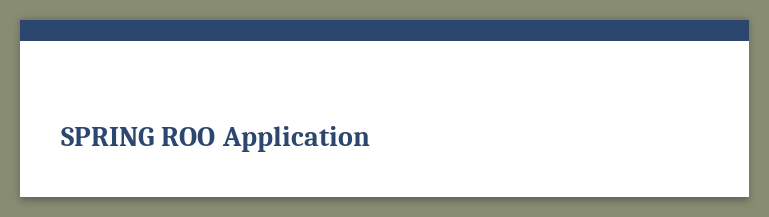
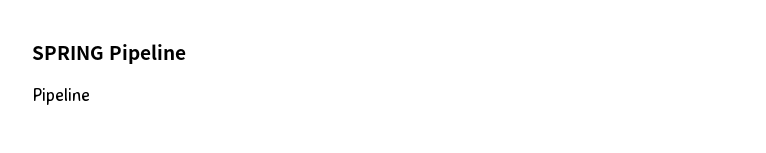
- SPRING ROO Application
+ SPRING Pipeline
+ Pipeline

